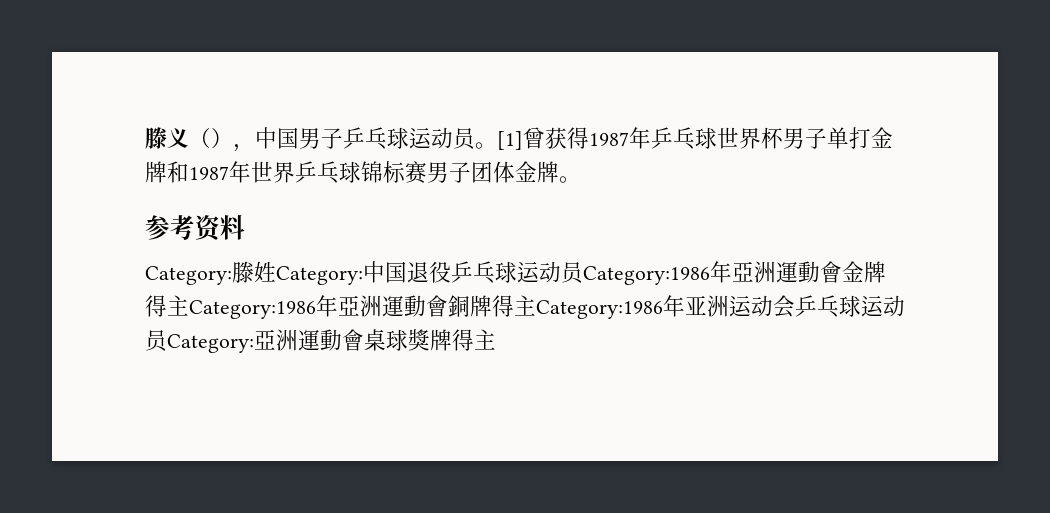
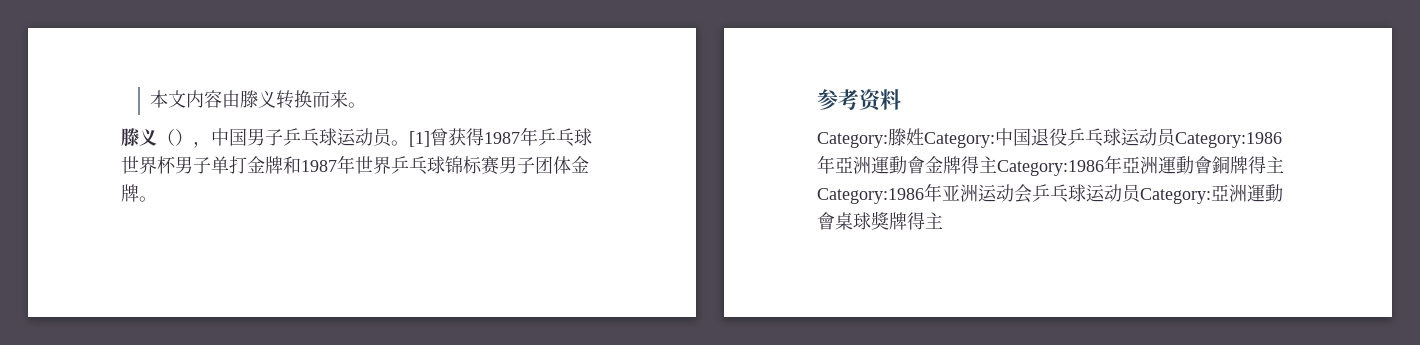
+ 本文内容由滕义转换而来。

